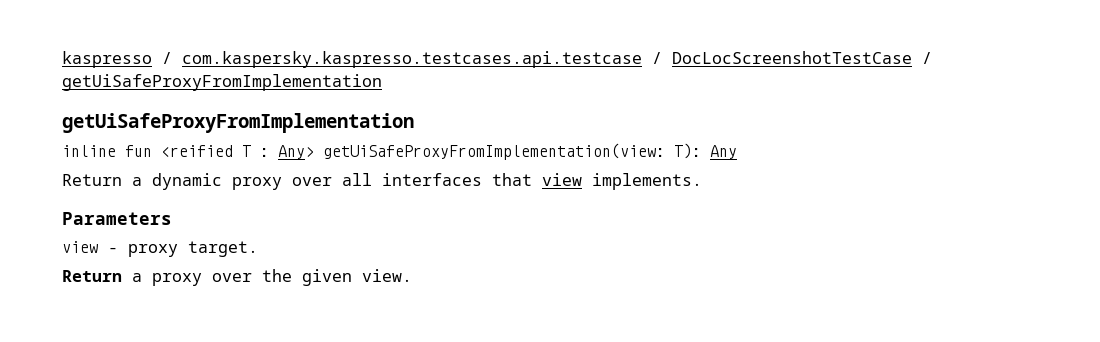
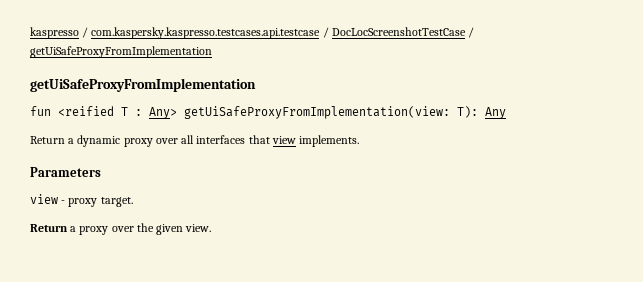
- inline fun <reified T : Any> getUiSafeProxyFromImplementation(view: T): Any
+ fun <reified T : Any> getUiSafeProxyFromImplementation(view: T): Any

